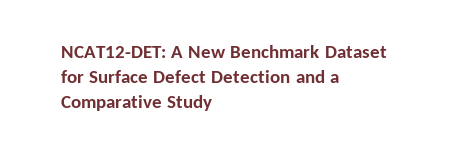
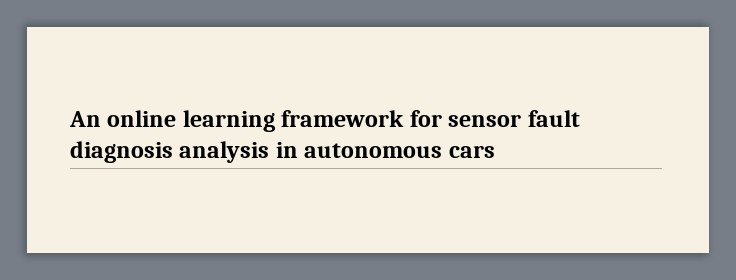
- NCAT12-DET: A New Benchmark Dataset for Surface Defect Detection and a Comparative Study
+ An online learning framework for sensor fault diagnosis analysis in autonomous cars

